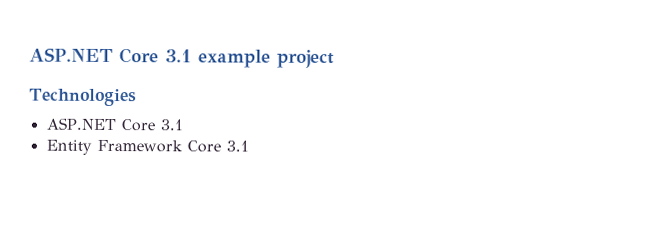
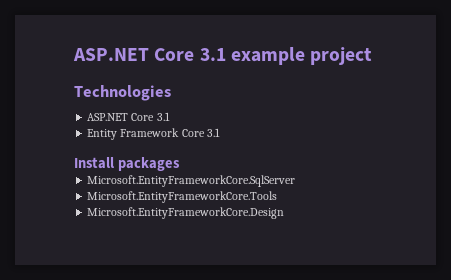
+ Install packages
+ Microsoft.EntityFrameworkCore.SqlServer
+ Microsoft.EntityFrameworkCore.Tools
+ Microsoft.EntityFrameworkCore.Design

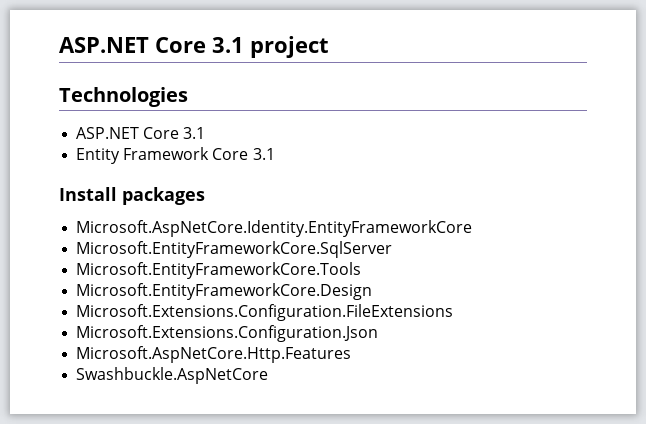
- ASP.NET Core 3.1 example project
+ ASP.NET Core 3.1 project
+ Microsoft.AspNetCore.Identity.EntityFrameworkCore
+ Microsoft.Extensions.Configuration.FileExtensions
+ Microsoft.Extensions.Configuration.Json
+ Microsoft.AspNetCore.Http.Features
+ Swashbuckle.AspNetCore

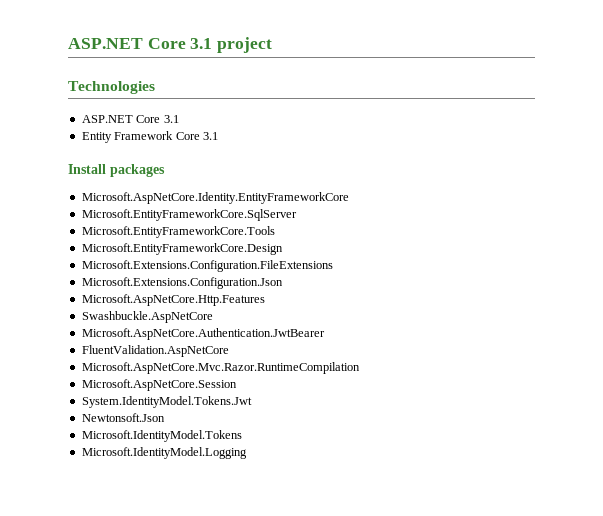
+ Microsoft.AspNetCore.Authentication.JwtBearer
+ FluentValidation.AspNetCore
+ Microsoft.AspNetCore.Mvc.Razor.RuntimeCompilation
+ Microsoft.AspNetCore.Session
+ System.IdentityModel.Tokens.Jwt
+ Newtonsoft.Json
+ Microsoft.IdentityModel.Tokens
+ Microsoft.IdentityModel.Logging

